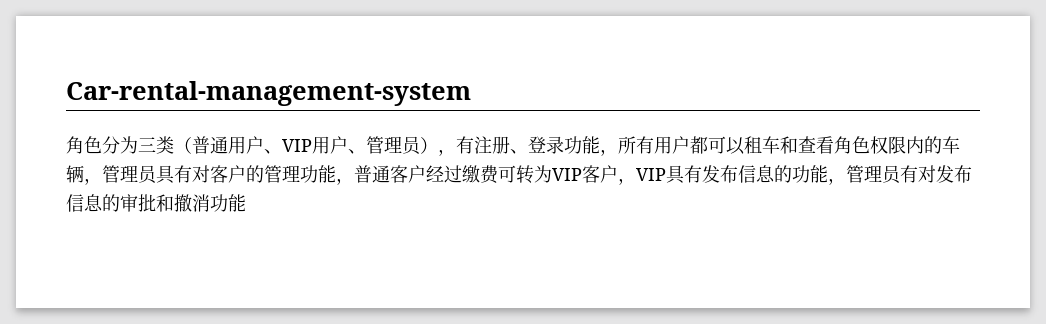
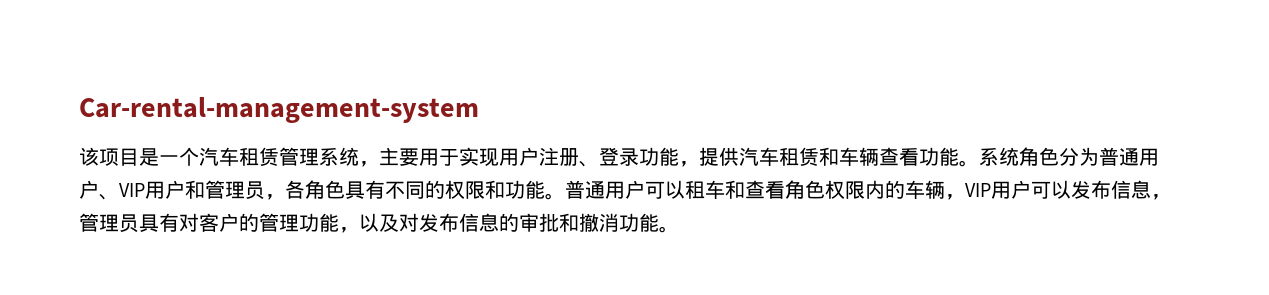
- 角色分为三类（普通用户、VIP用户、管理员），有注册、登录功能，所有用户都可以租车和查看角色权限内的车辆，管理员具有对客户的管理功能，普通客户经过缴费可转为VIP客户，VIP具有发布信息的功能，管理员有对发布信息的审批和撤消功能
+ 该项目是一个汽车租赁管理系统，主要用于实现用户注册、登录功能，提供汽车租赁和车辆查看功能。系统角色分为普通用户、VIP用户和管理员，各角色具有不同的权限和功能。普通用户可以租车和查看角色权限内的车辆，VIP用户可以发布信息，管理员具有对客户的管理功能，以及对发布信息的审批和撤消功能。

